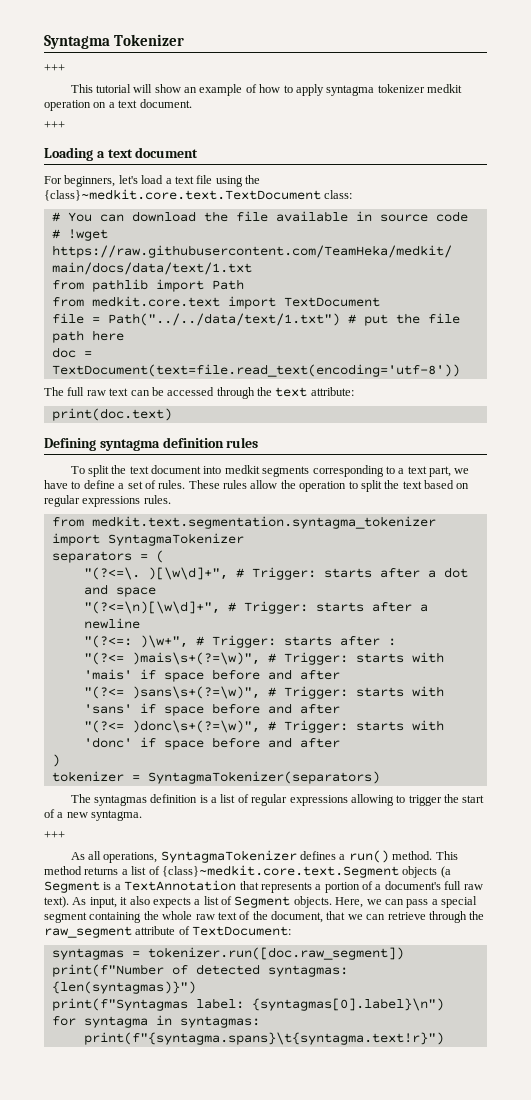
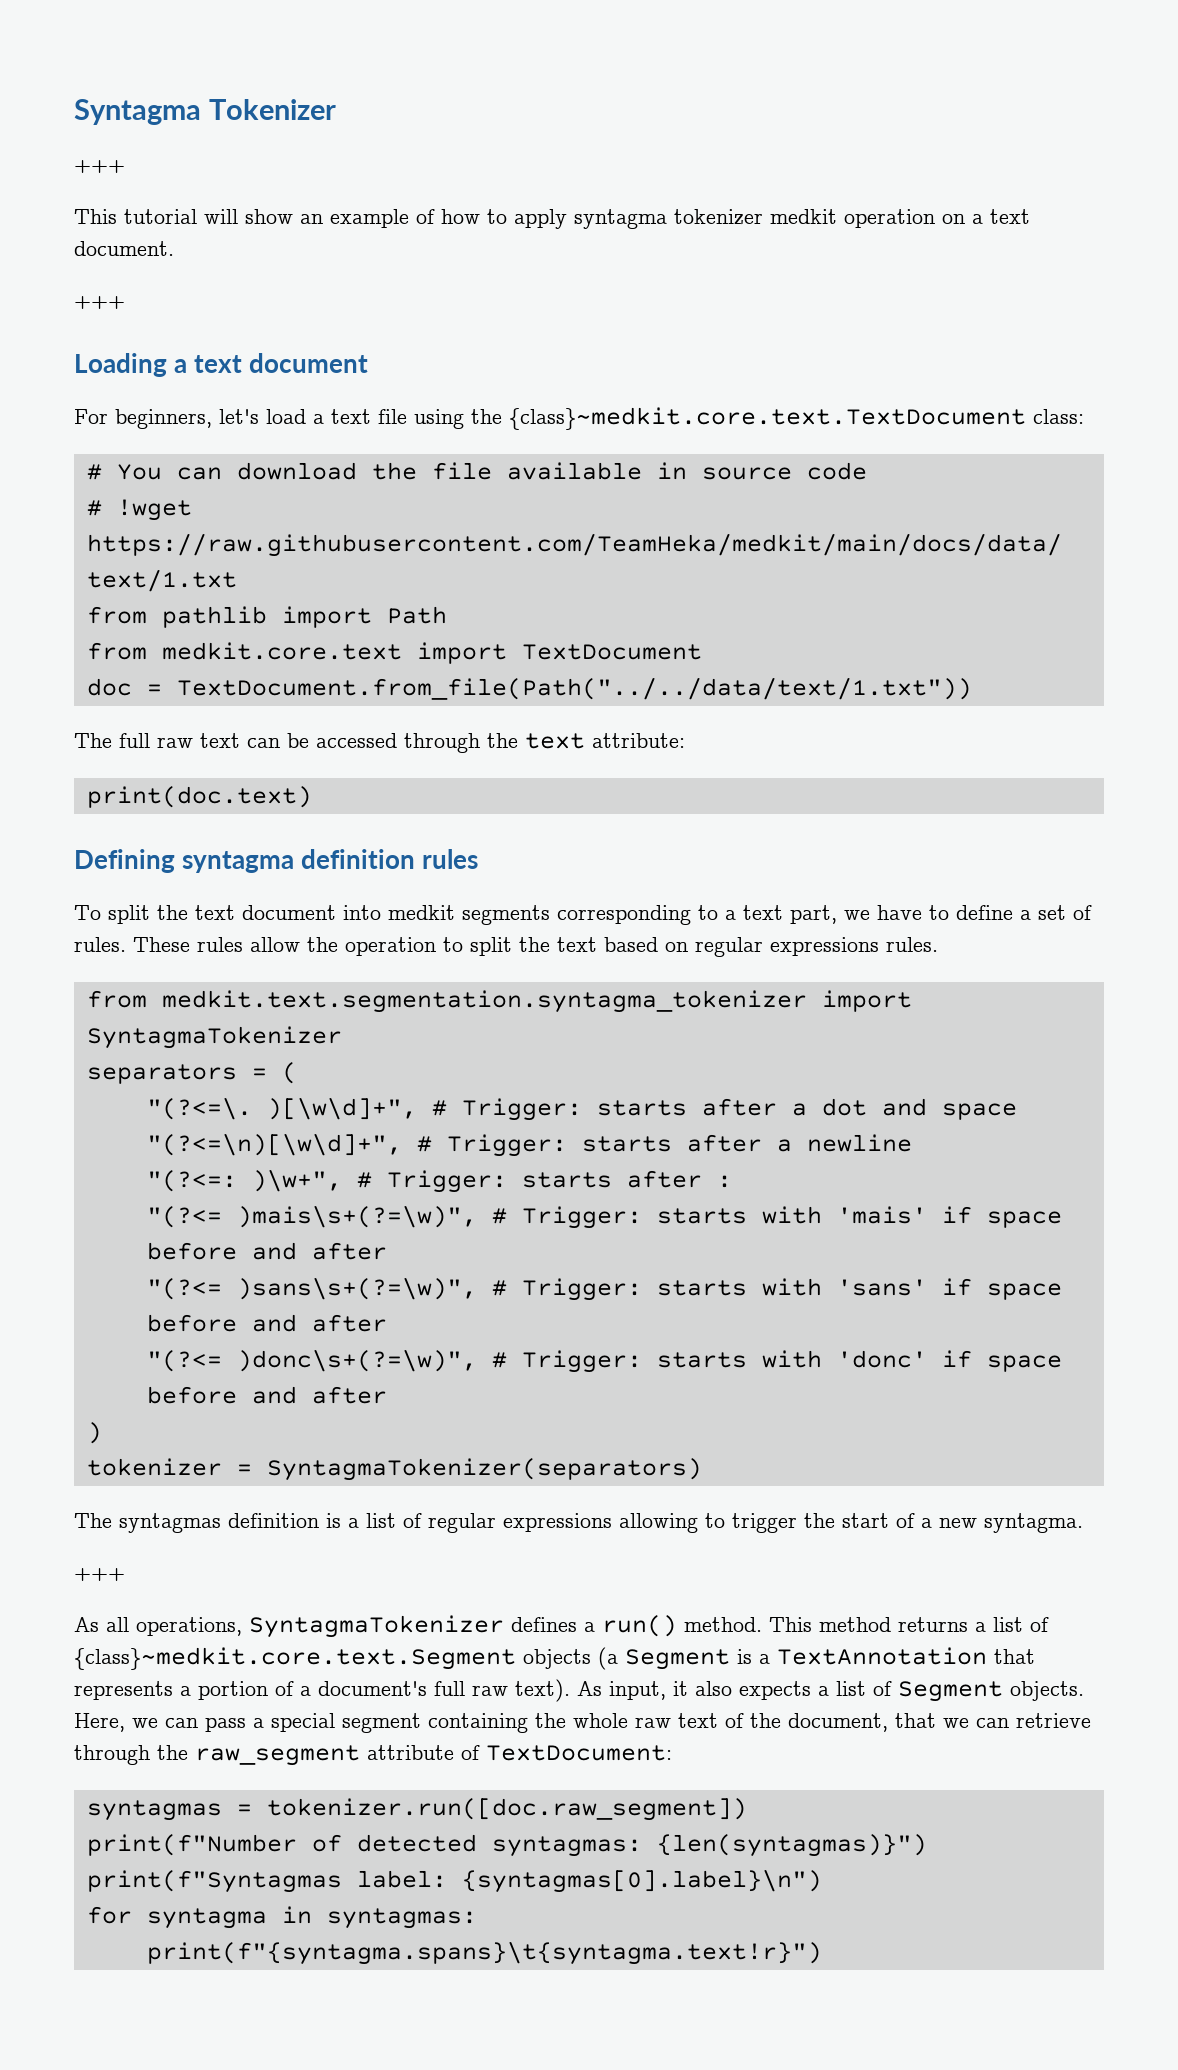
- file = Path("../../data/text/1.txt") # put the file path here
- doc = TextDocument(text=file.read_text(encoding='utf-8'))
+ doc = TextDocument.from_file(Path("../../data/text/1.txt"))

